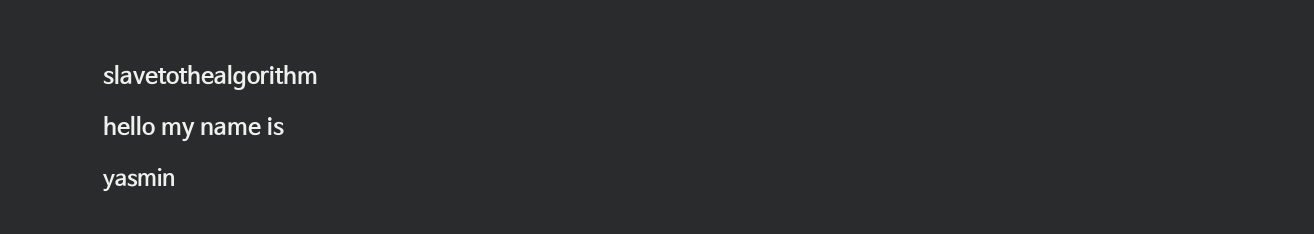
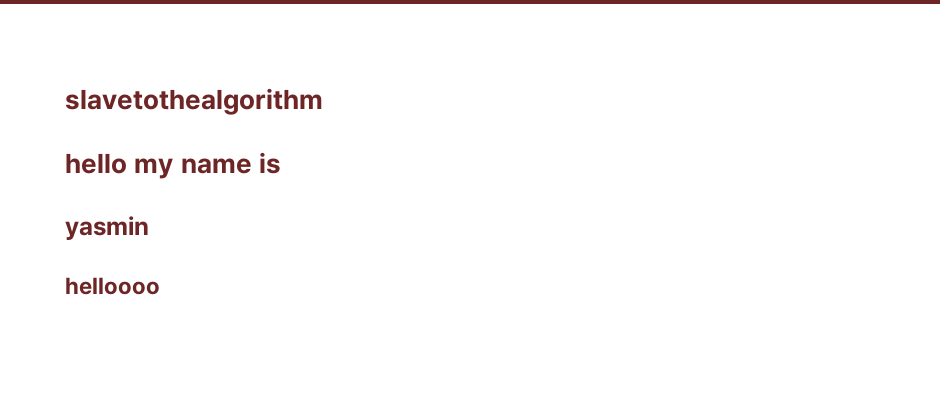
+ helloooo

